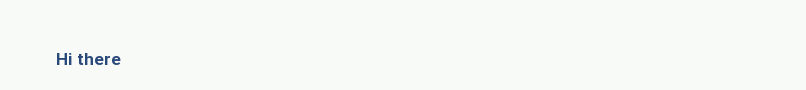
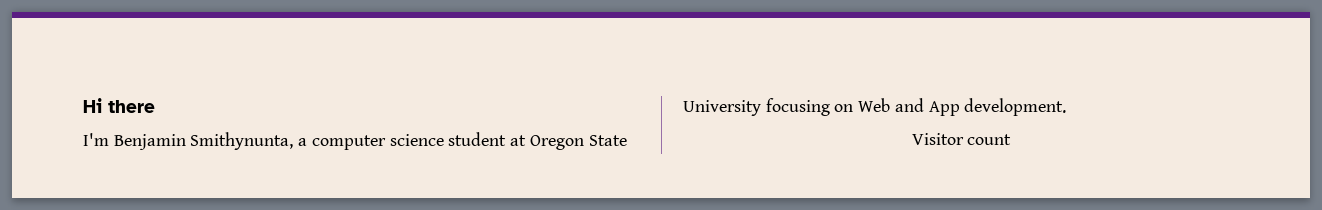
+ I'm Benjamin Smithynunta, a computer science student at Oregon State University focusing on Web and App development.
+ Visitor count

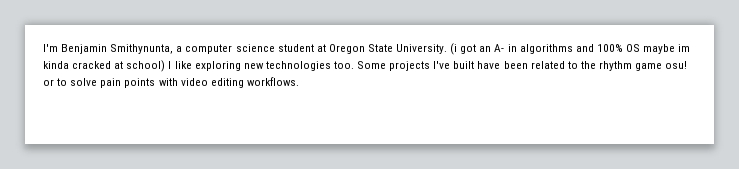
- Hi there
- I'm Benjamin Smithynunta, a computer science student at Oregon State University focusing on Web and App development.
- Visitor count
+ I'm Benjamin Smithynunta, a computer science student at Oregon State University. (i got an A- in algorithms and 100% OS maybe im kinda cracked at school) I like exploring new technologies too. Some projects I've built have been related to the rhythm game osu! or to solve pain points with video editing workflows.

